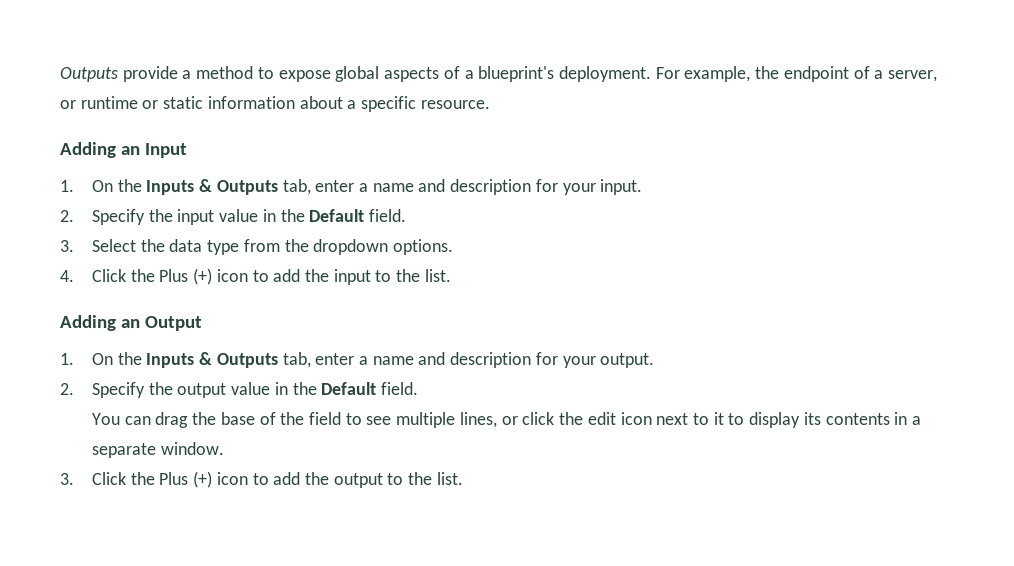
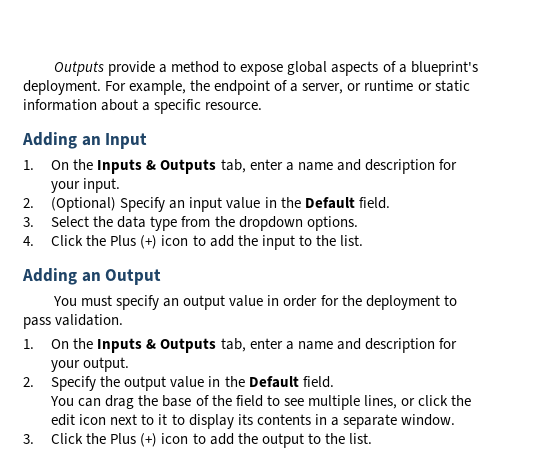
- 2. Specify the input value in the Default field.
+ 2. (Optional) Specify an input value in the Default field.
+ You must specify an output value in order for the deployment to pass validation.

